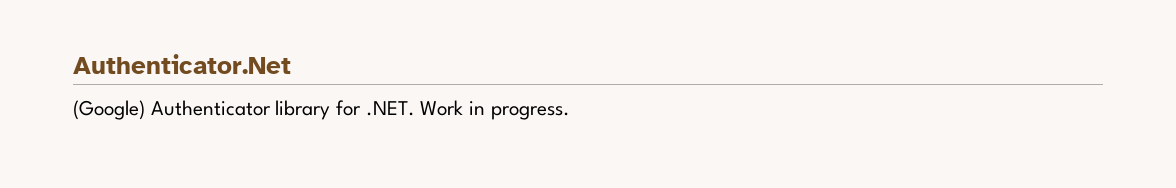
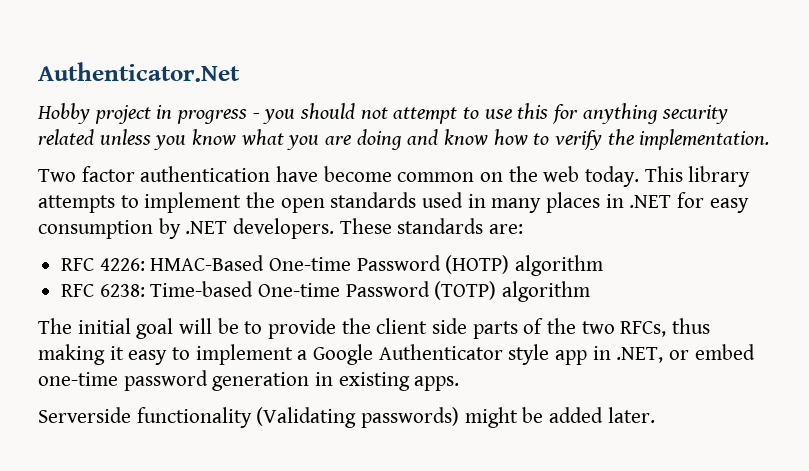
- (Google) Authenticator library for .NET. Work in progress.
+ Hobby project in progress - you should not attempt to use this for anything security related unless you know what you are doing and know how to verify the implementation.
+ Two factor authentication have become common on the web today. This library attempts to implement the open standards used in many places in .NET for easy consumption by .NET developers. These standards are:
+ RFC 4226: HMAC-Based One-time Password (HOTP) algorithm
+ RFC 6238: Time-based One-time Password (TOTP) algorithm
+ The initial goal will be to provide the client side parts of the two RFCs, thus making it easy to implement a Google Authenticator style app in .NET, or embed one-time password generation in existing apps.
+ Serverside functionality (Validating passwords) might be added later.

